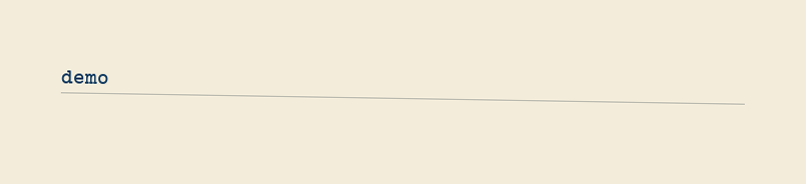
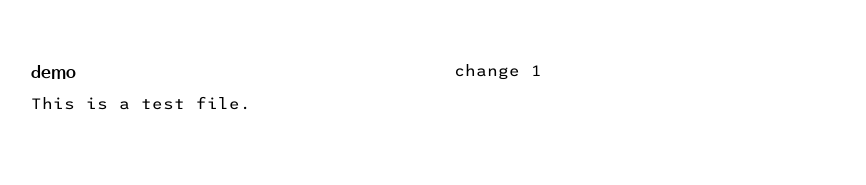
+ This is a test file.
+ change 1

